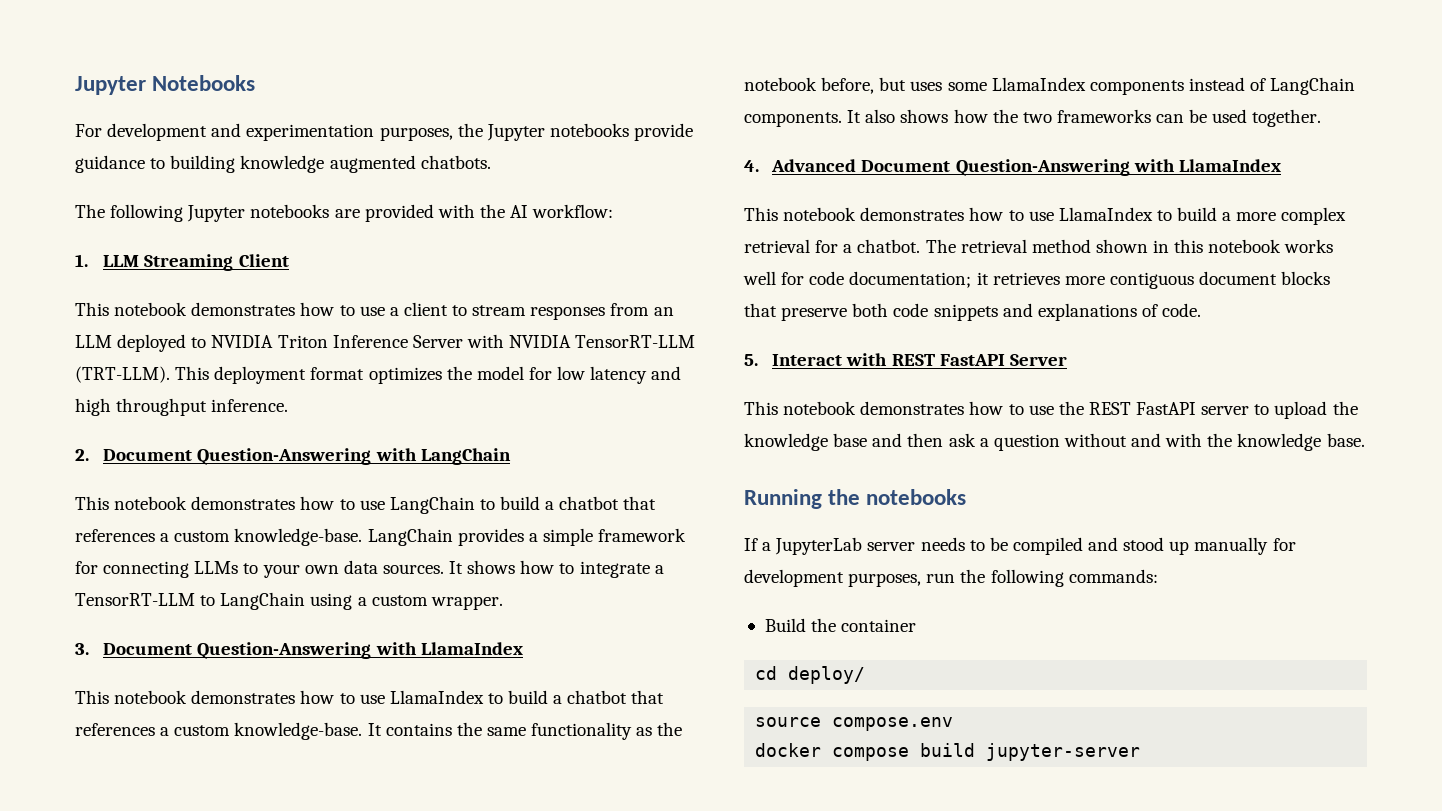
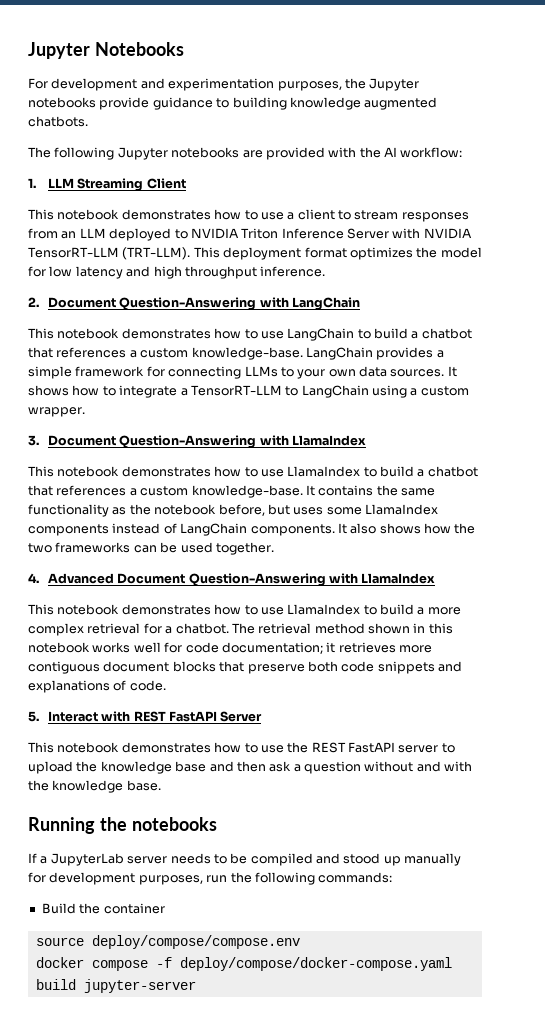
- cd deploy/
- source compose.env
+ source deploy/compose/compose.env
- docker compose build jupyter-server
+ docker compose -f deploy/compose/docker-compose.yaml build jupyter-server

